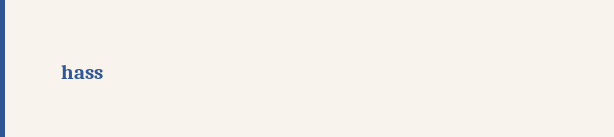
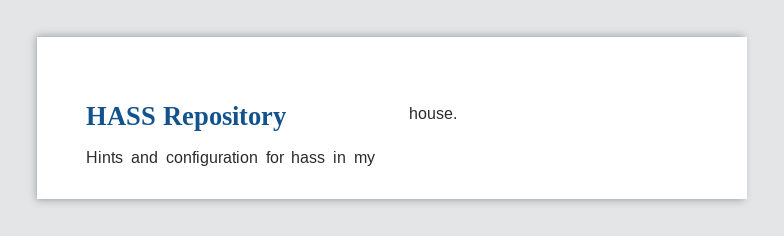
- hass
+ HASS Repository
+ Hints and configuration for hass in my house.

